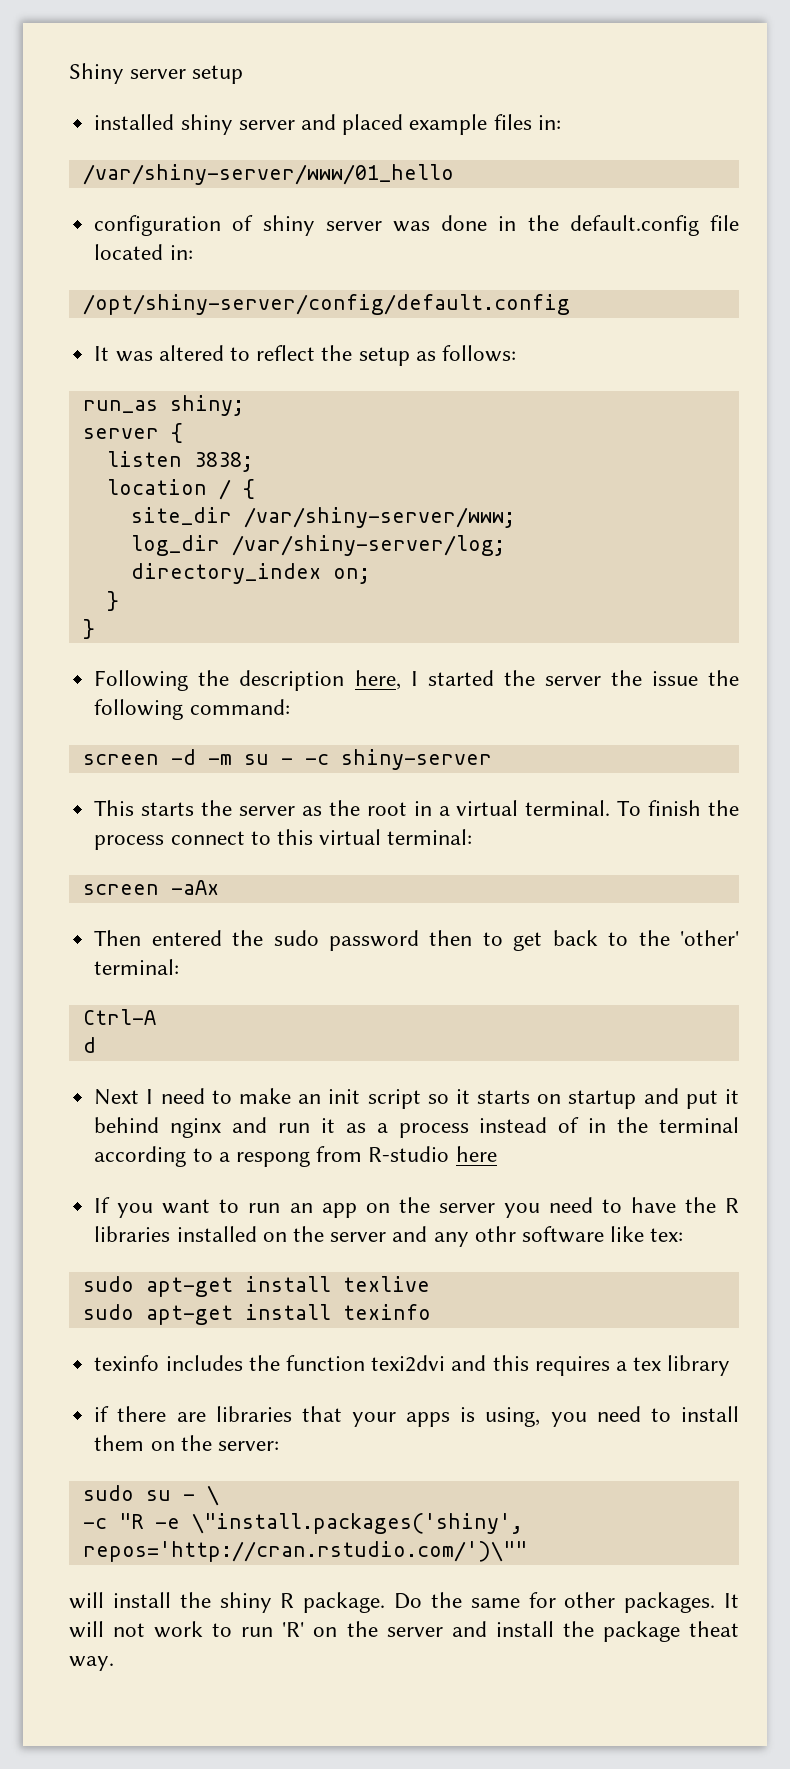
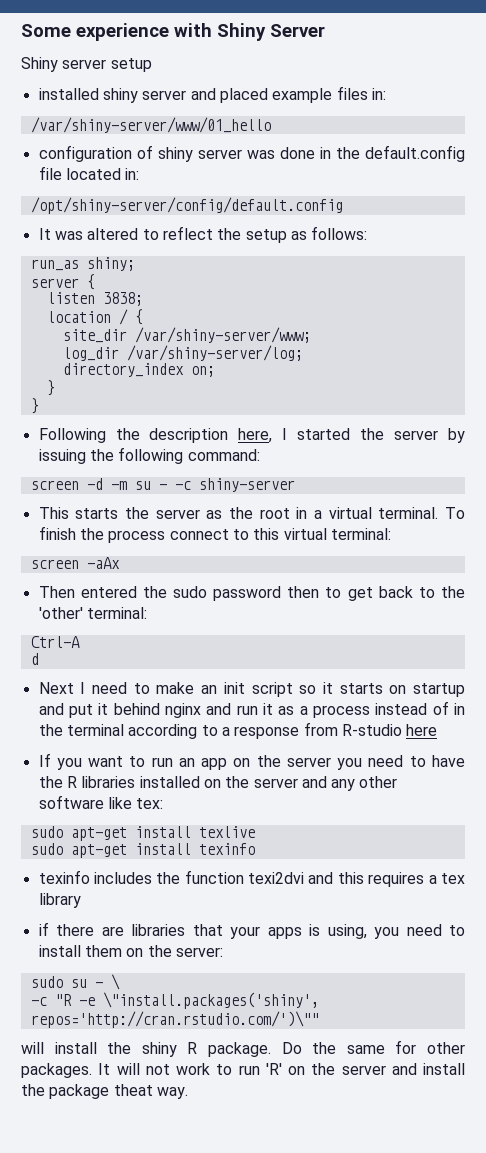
+ Some experience with Shiny Server
- Following the description here, I started the server the issue the following command:
+ Following the description here, I started the server by issuing the following command:
- Next I need to make an init script so it starts on startup and put it behind nginx and run it as a process instead of in the terminal according to a respong from R-studio here
+ Next I need to make an init script so it starts on startup and put it behind nginx and run it as a process instead of in the terminal according to a response from R-studio here
- If you want to run an app on the server you need to have the R libraries installed on the server and any othr software like tex:
+ If you want to run an app on the server you need to have the R libraries installed on the server and any other software like tex:

